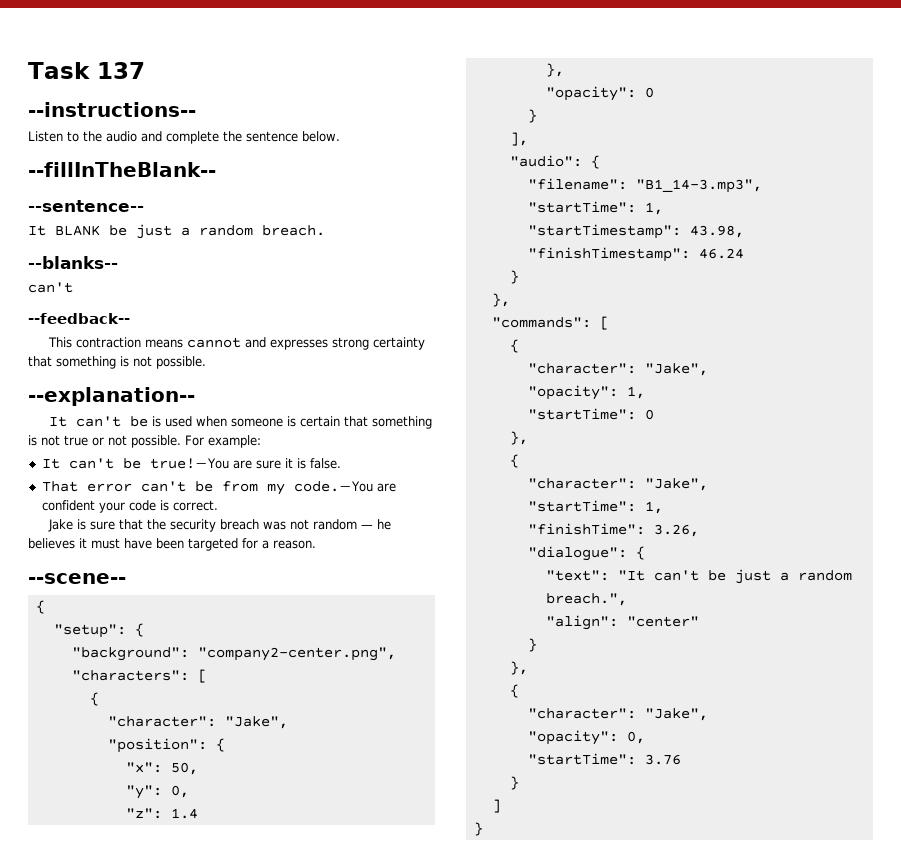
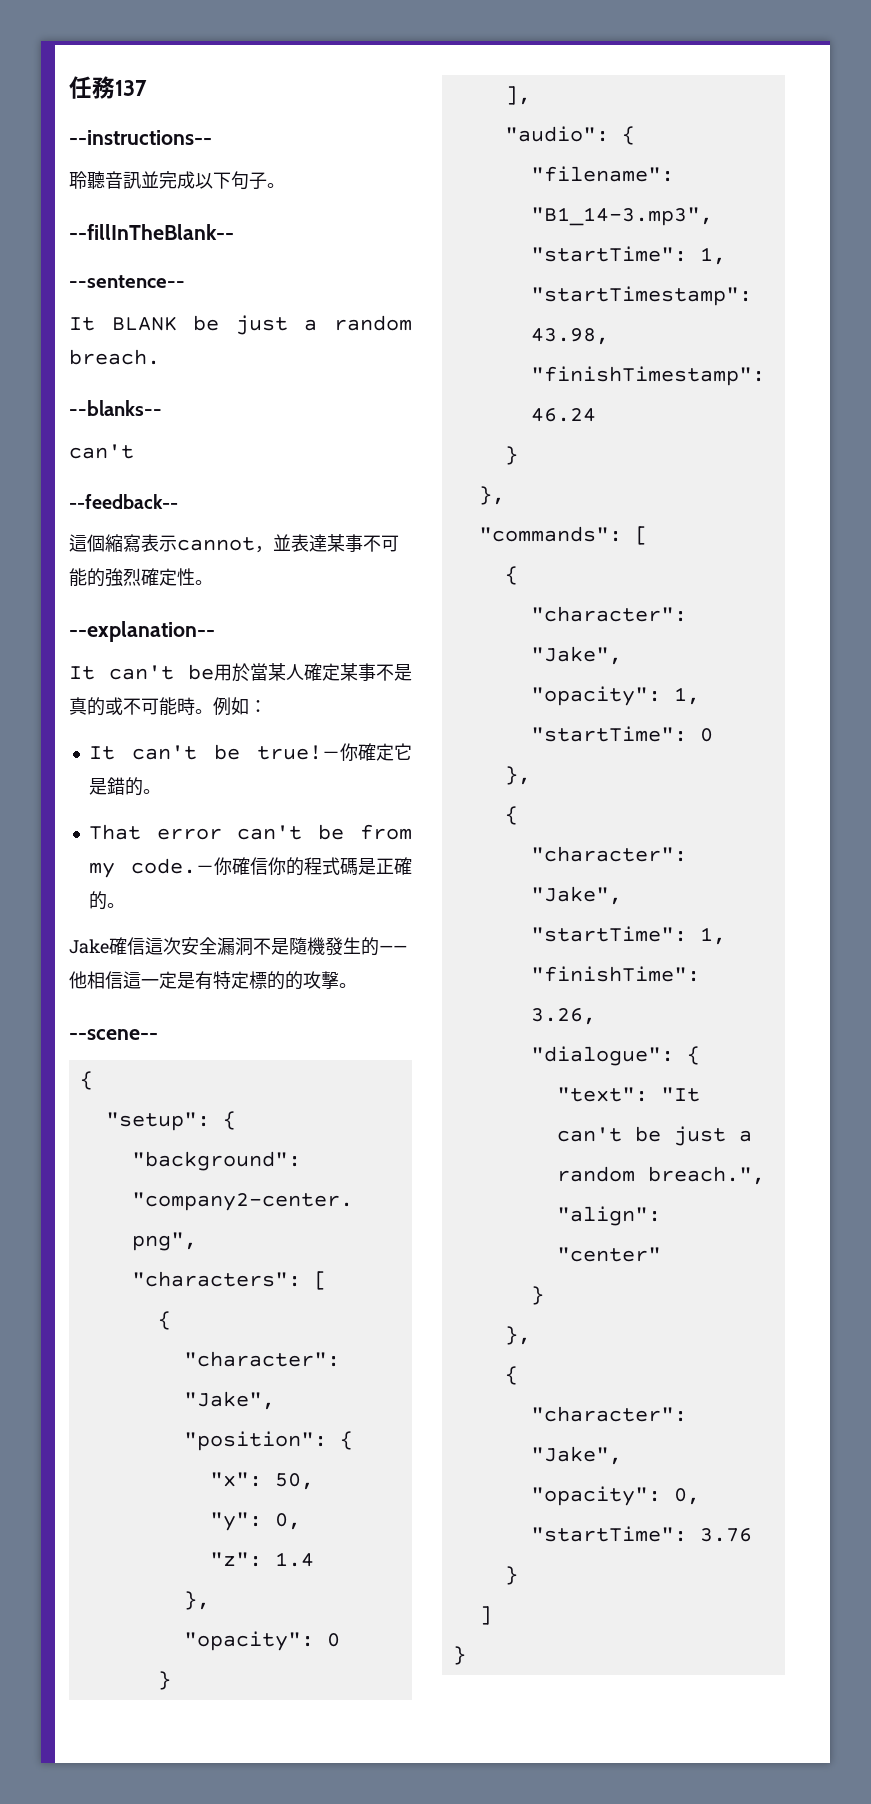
- Task 137
+ 任務137
- Listen to the audio and complete the sentence below.
+ 聆聽音訊並完成以下句子。
- This contraction means cannot and expresses strong certainty that something is not possible.
+ 這個縮寫表示cannot，並表達某事不可能的強烈確定性。
  --explanation--
- It can't be is used when someone is certain that something is not true or not possible. For example:
+ It can't be用於當某人確定某事不是真的或不可能時。例如：
- －You are sure it is false.
+ －你確定它是錯的。
- －You are confident your code is correct.
- Jake is sure that the security breach was not random — he believes it must have been targeted for a reason.
+ －你確信你的程式碼是正確的。
+ Jake確信這次安全漏洞不是隨機發生的——他相信這一定是有特定標的的攻擊。

